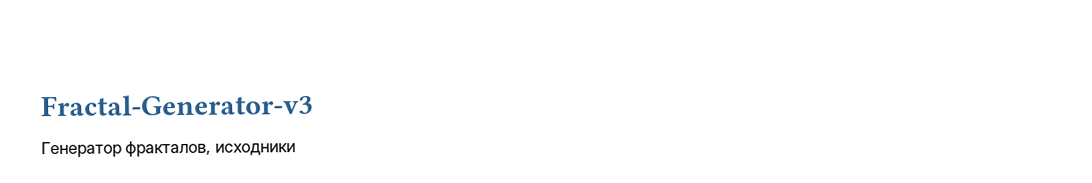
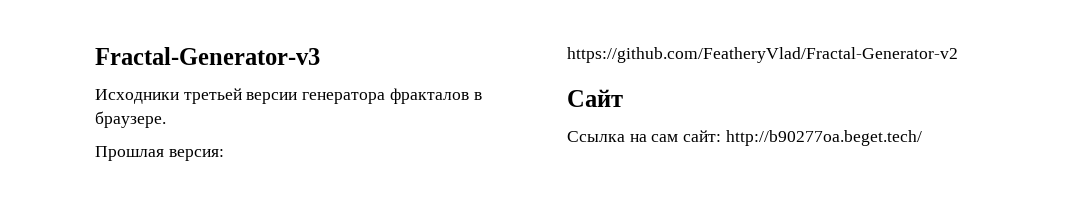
- Генератор фракталов, исходники
+ Исходники третьей версии генератора фракталов в браузере.
+ Прошлая версия: https://github.com/FeatheryVlad/Fractal-Generator-v2
+ Сайт
+ Ссылка на сам сайт: http://b90277oa.beget.tech/

